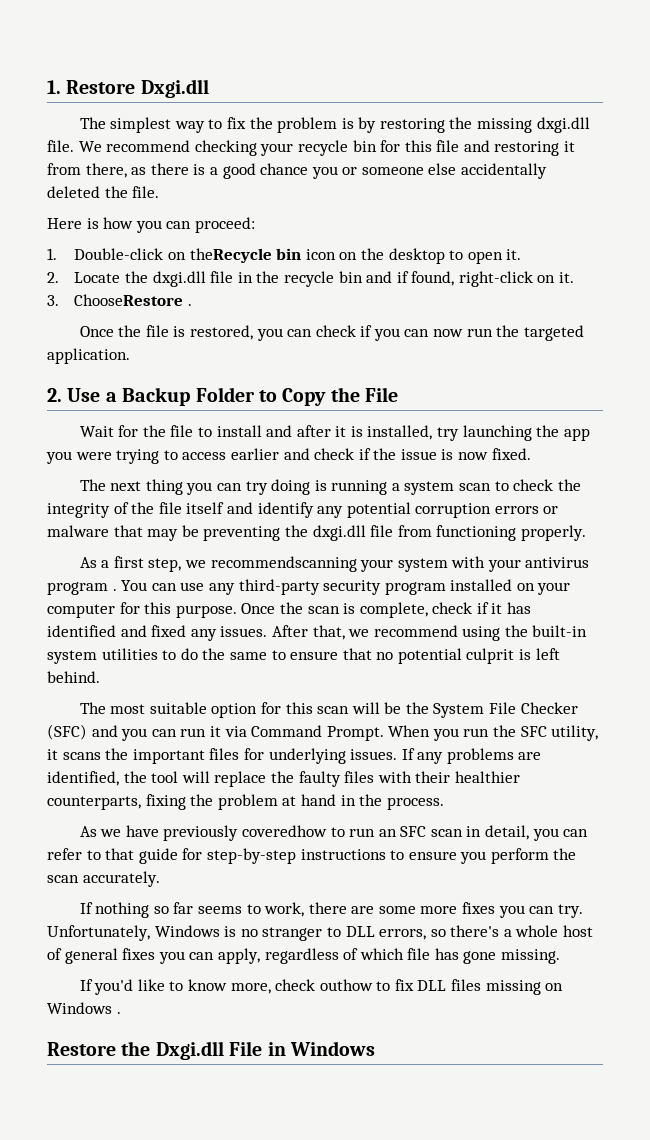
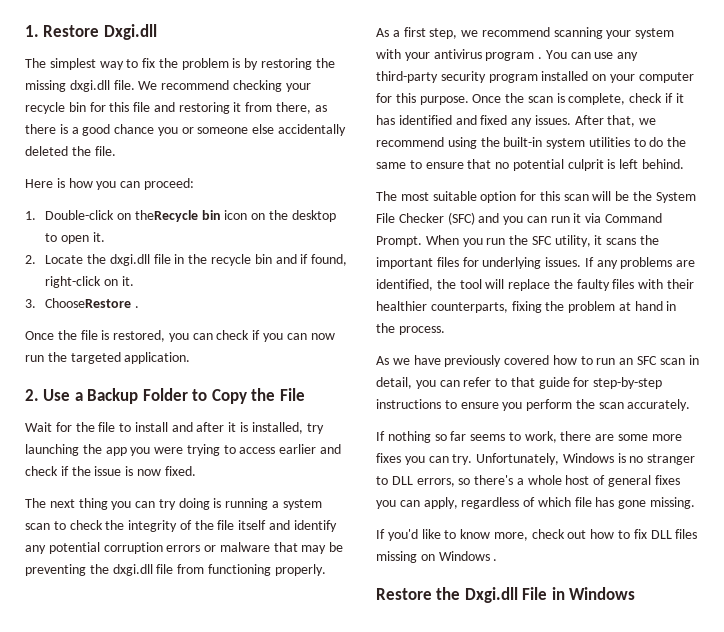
- As a first step, we recommendscanning your system with your antivirus program .
+ As a first step, we recommend scanning your system with your antivirus program .
- As we have previously coveredhow to run an SFC scan in detail, you can refer to that guide for step-by-step instructions to ensure you perform the scan accurately.
+ As we have previously covered how to run an SFC scan in detail, you can refer to that guide for step-by-step instructions to ensure you perform the scan accurately.
- If you'd like to know more, check outhow to fix DLL files missing on Windows .
+ If you'd like to know more, check out how to fix DLL files missing on Windows .

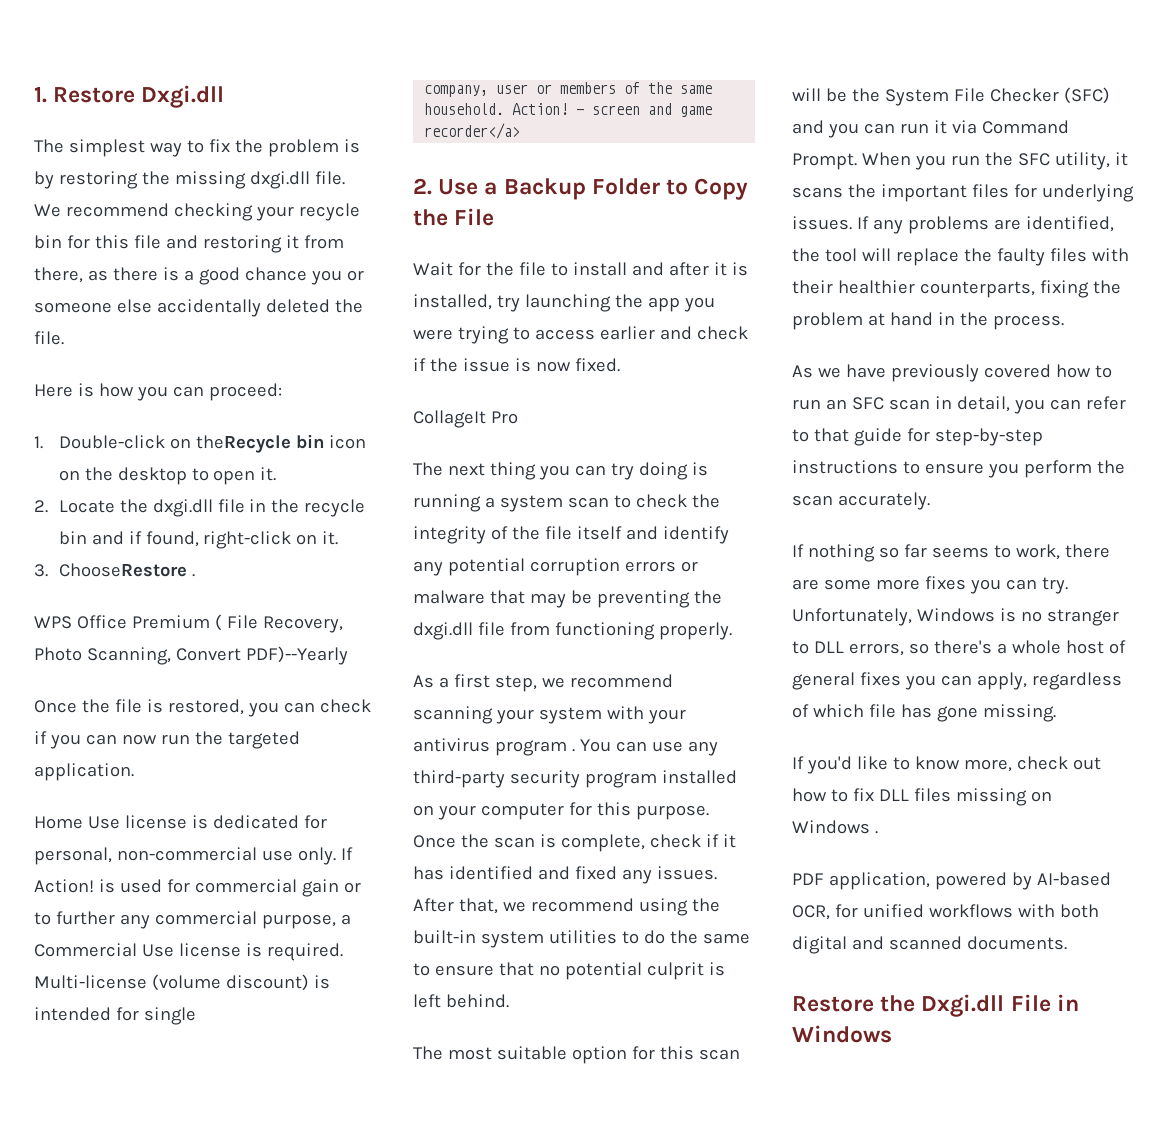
+ WPS Office Premium ( File Recovery, Photo Scanning, Convert PDF)--Yearly
+ Home Use license is dedicated for personal, non-commercial use only. If Action! is used for commercial gain or to further any commercial purpose, a Commercial Use license is required. Multi-license (volume discount) is intended for single
+ company, user or members of the same household. Action! - screen and game recorder</a>
+ CollageIt Pro
+ PDF application, powered by AI-based OCR, for unified workflows with both digital and scanned documents.

